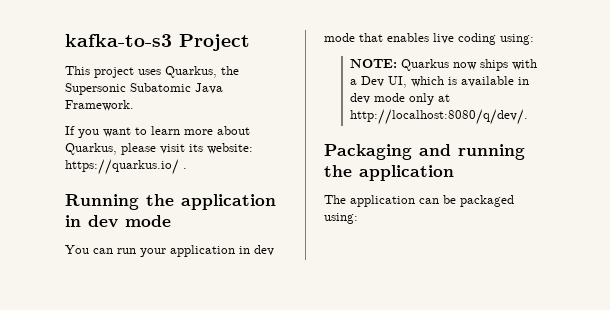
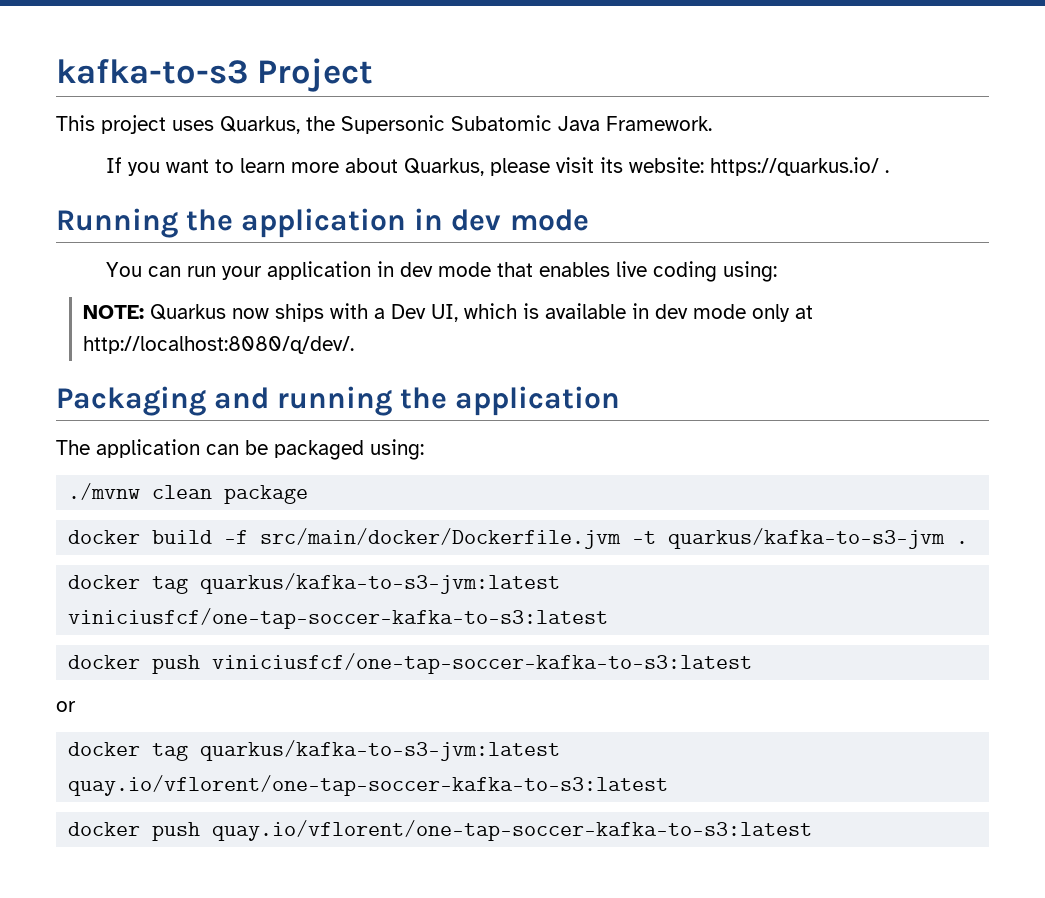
+ ./mvnw clean package
+ docker build -f src/main/docker/Dockerfile.jvm -t quarkus/kafka-to-s3-jvm .
+ docker tag quarkus/kafka-to-s3-jvm:latest viniciusfcf/one-tap-soccer-kafka-to-s3:latest
+ docker push viniciusfcf/one-tap-soccer-kafka-to-s3:latest
+ or
+ docker tag quarkus/kafka-to-s3-jvm:latest quay.io/vflorent/one-tap-soccer-kafka-to-s3:latest
+ docker push quay.io/vflorent/one-tap-soccer-kafka-to-s3:latest

